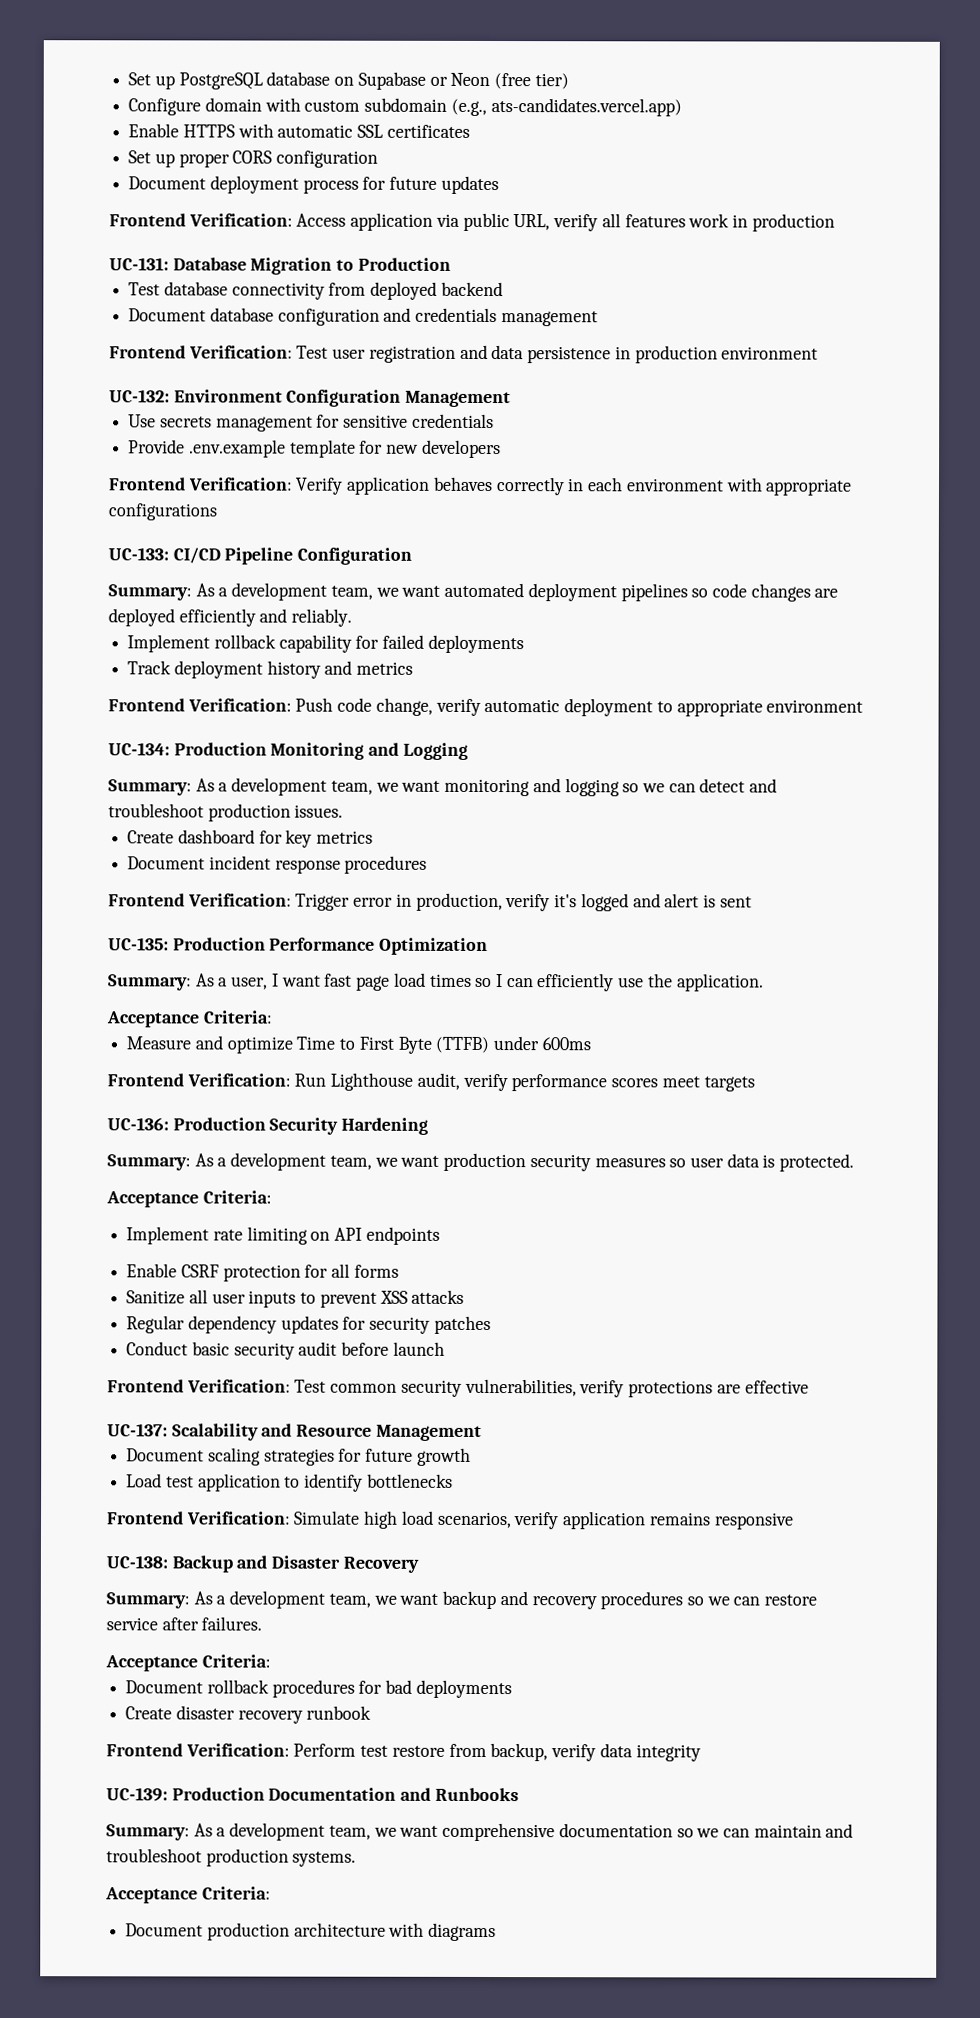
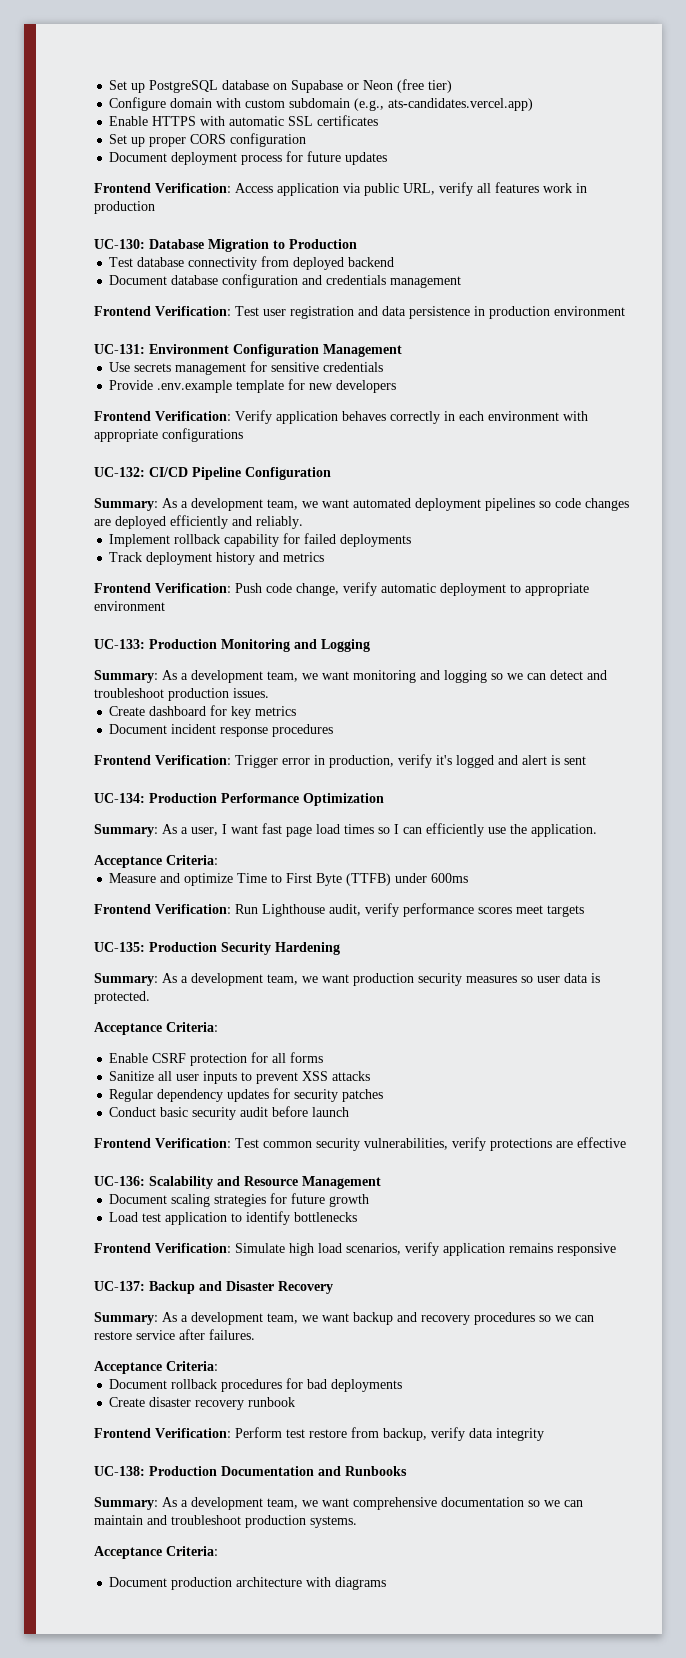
- UC-131: Database Migration to Production
+ UC-130: Database Migration to Production
- UC-132: Environment Configuration Management
+ UC-131: Environment Configuration Management
- UC-133: CI/CD Pipeline Configuration
+ UC-132: CI/CD Pipeline Configuration
- UC-134: Production Monitoring and Logging
+ UC-133: Production Monitoring and Logging
- UC-135: Production Performance Optimization
+ UC-134: Production Performance Optimization
- UC-136: Production Security Hardening
+ UC-135: Production Security Hardening
- Implement rate limiting on API endpoints
- UC-137: Scalability and Resource Management
+ UC-136: Scalability and Resource Management
- UC-138: Backup and Disaster Recovery
+ UC-137: Backup and Disaster Recovery
- UC-139: Production Documentation and Runbooks
+ UC-138: Production Documentation and Runbooks

